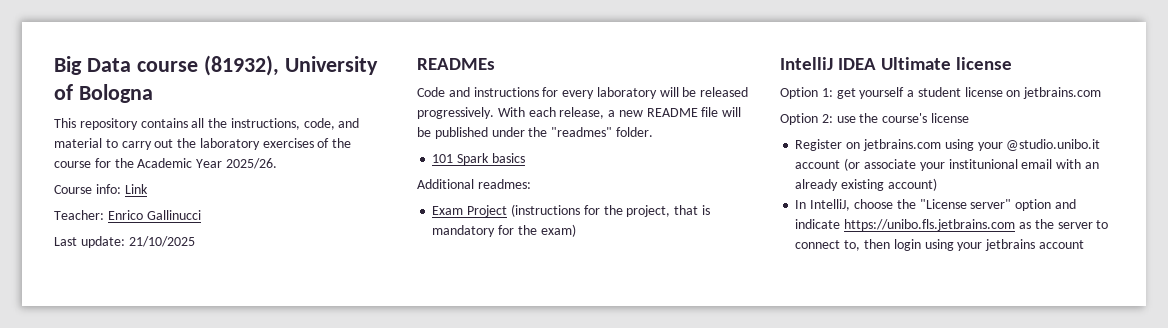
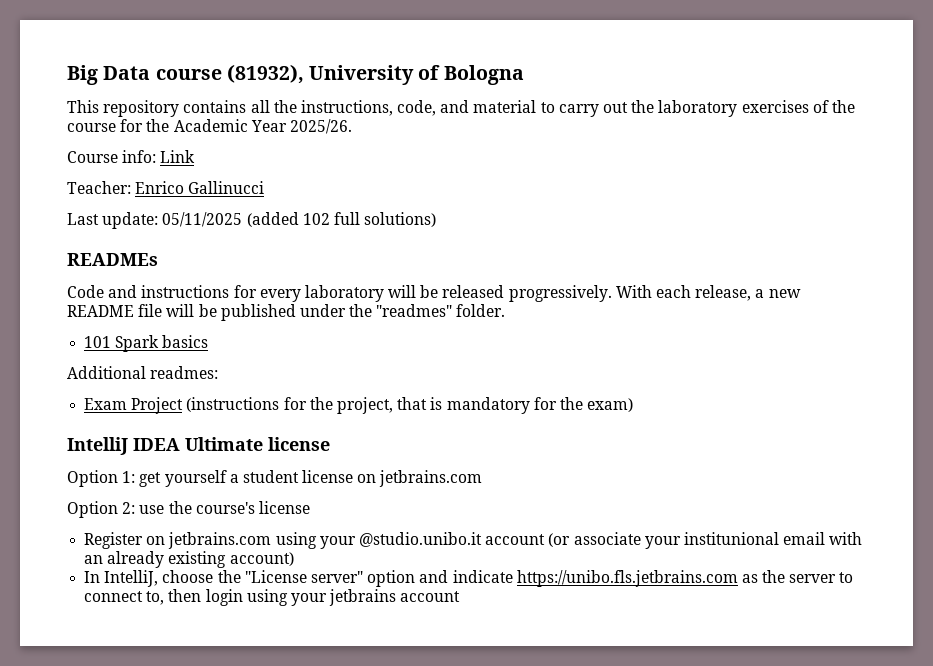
- Last update: 21/10/2025
+ Last update: 05/11/2025 (added 102 full solutions)

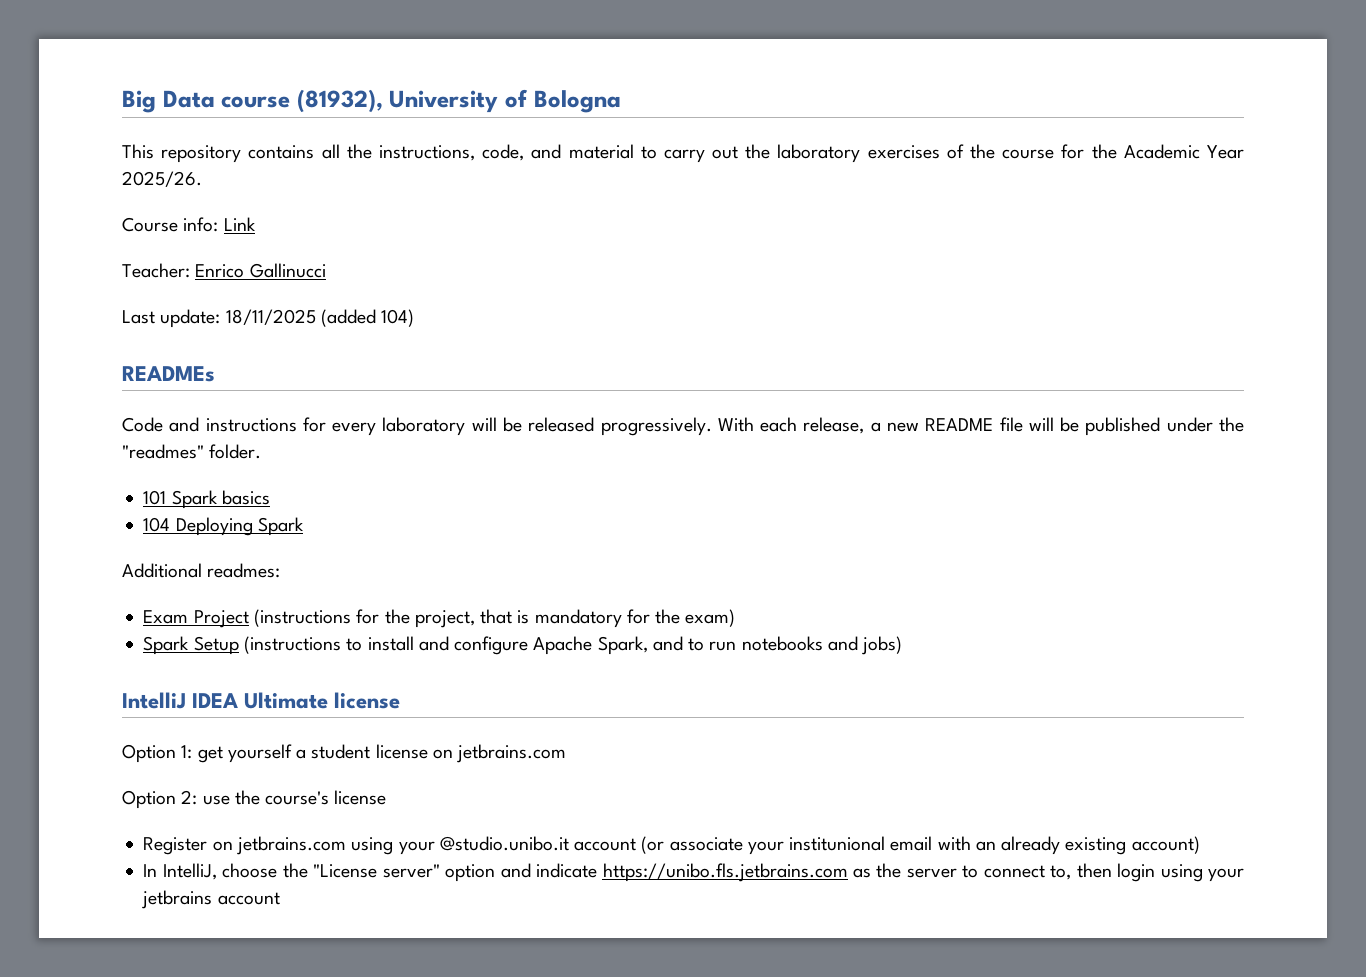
- Last update: 05/11/2025 (added 102 full solutions)
+ Last update: 18/11/2025 (added 104)
+ 104 Deploying Spark
+ Spark Setup (instructions to install and configure Apache Spark, and to run notebooks and jobs)

